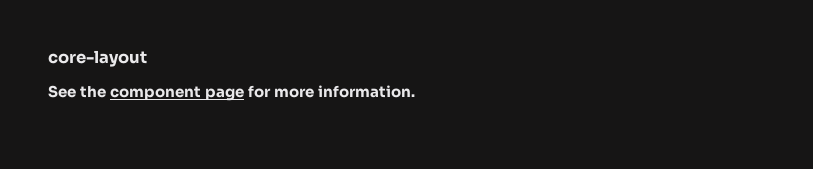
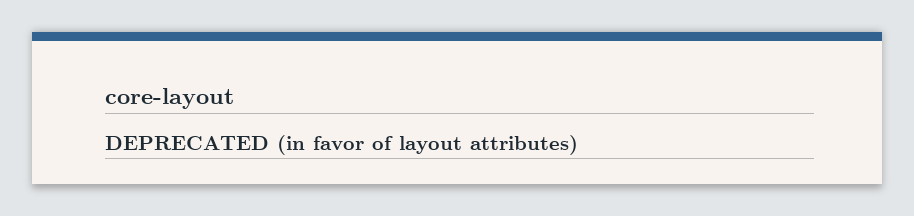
- See the component page for more information.
+ DEPRECATED (in favor of layout attributes)

